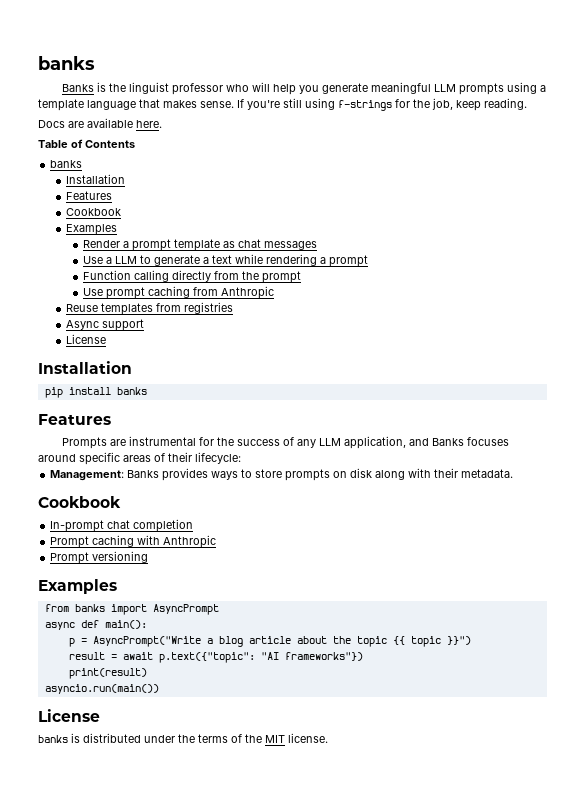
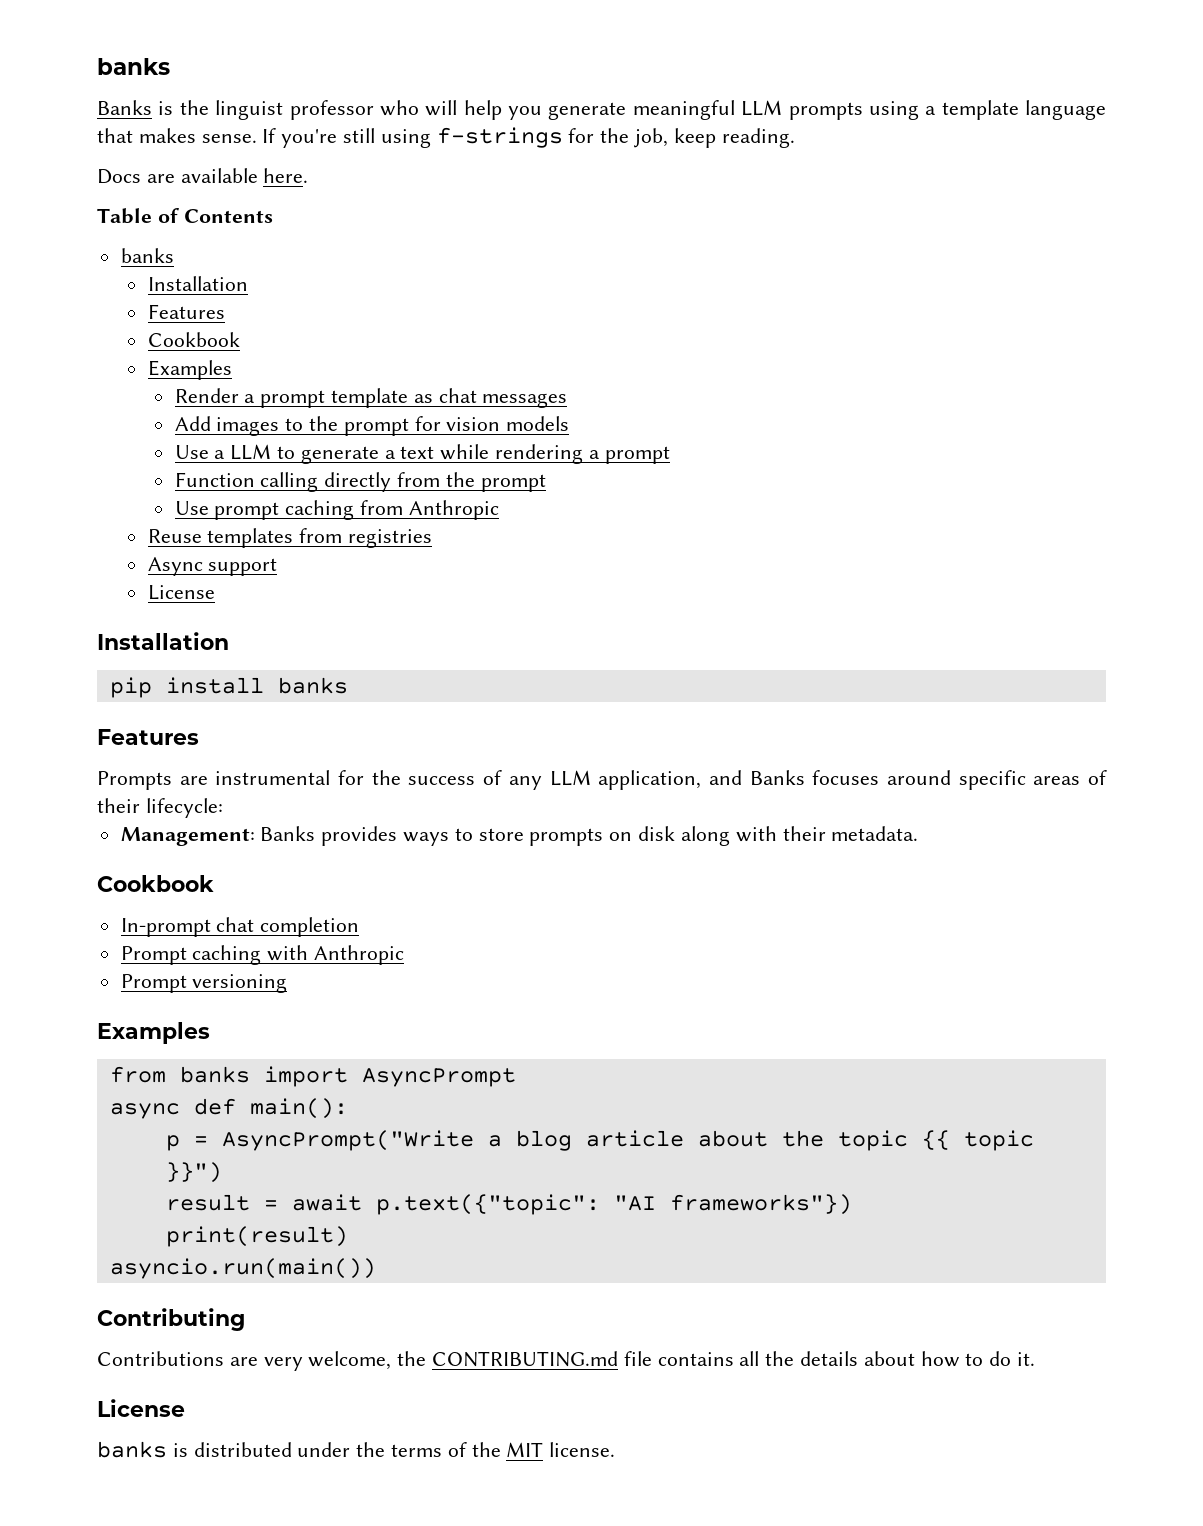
+ Add images to the prompt for vision models
+ Contributing
+ Contributions are very welcome, the CONTRIBUTING.md file contains all the details about how to do it.

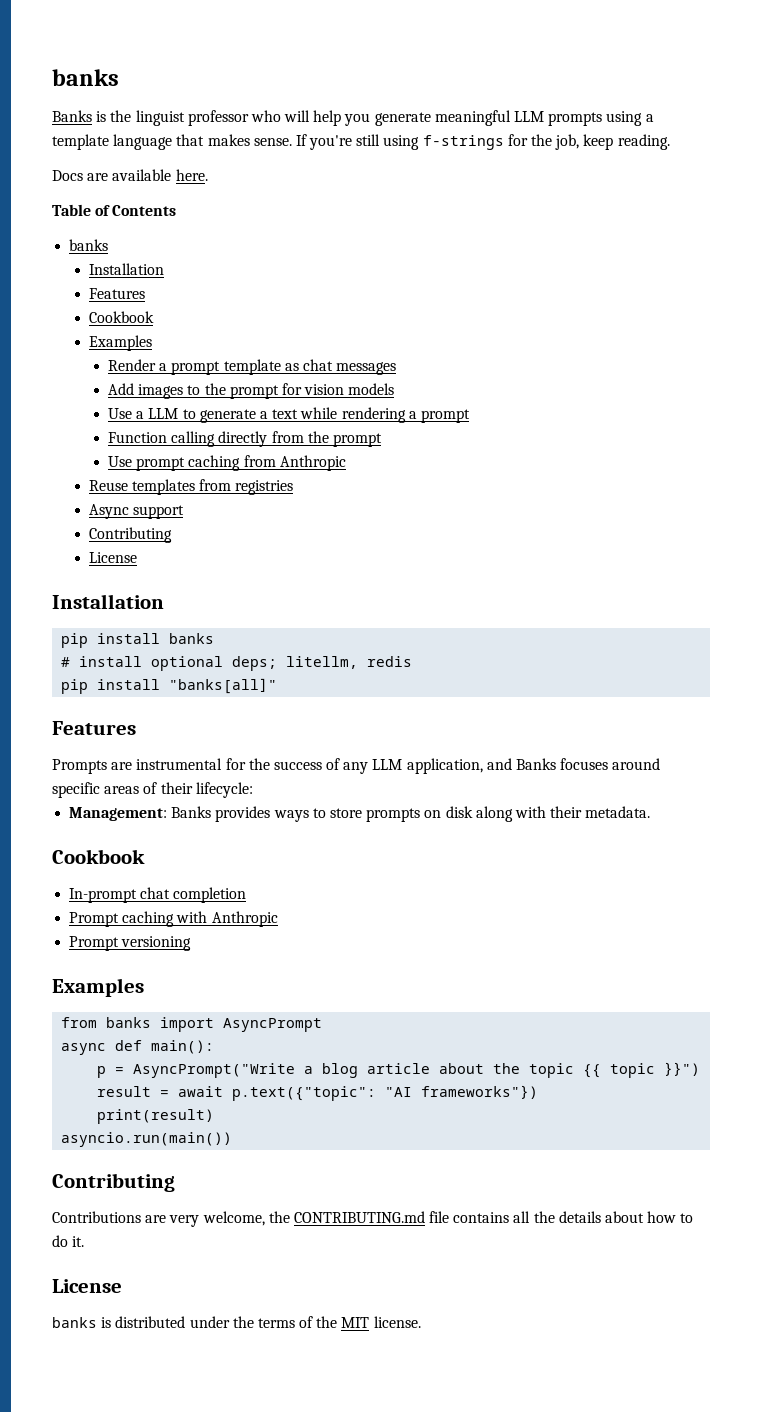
  Async support
+ Contributing
+ # install optional deps; litellm, redis
+ pip install "banks[all]"

